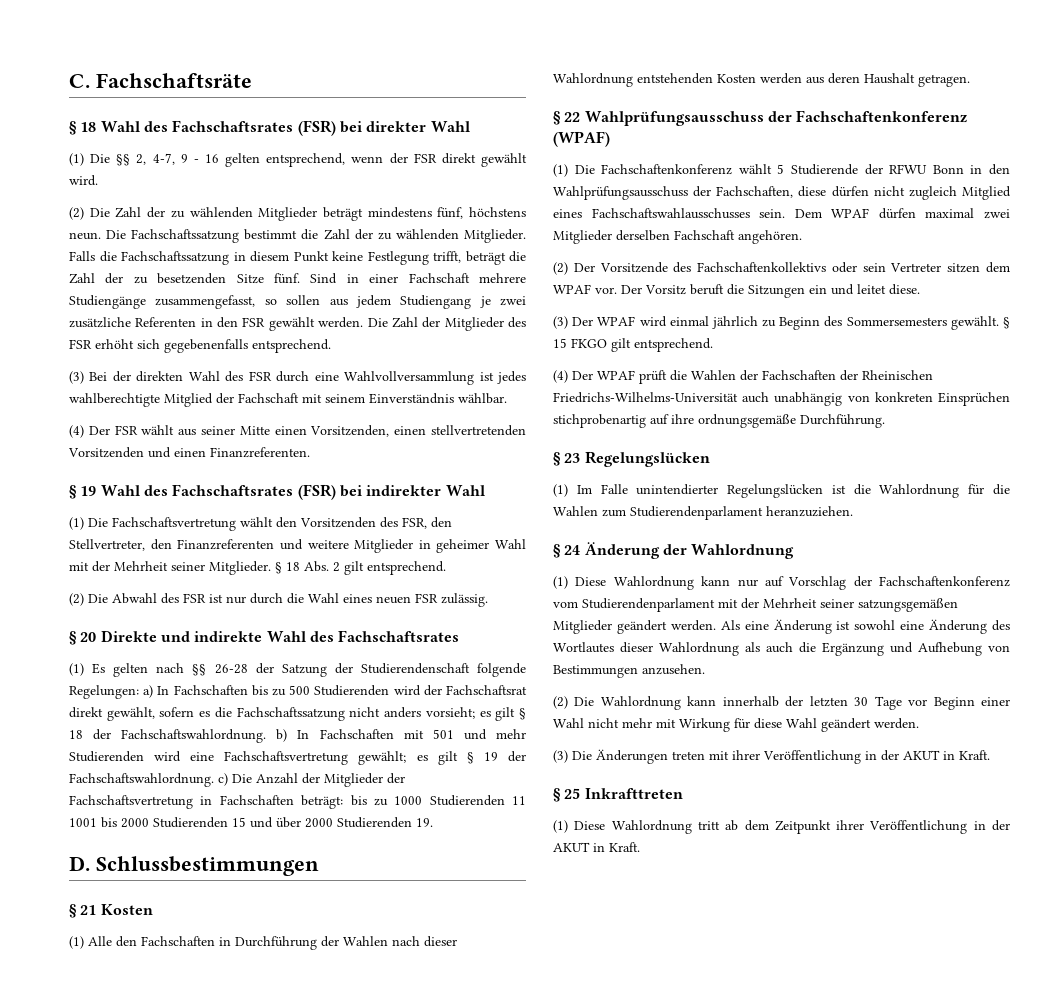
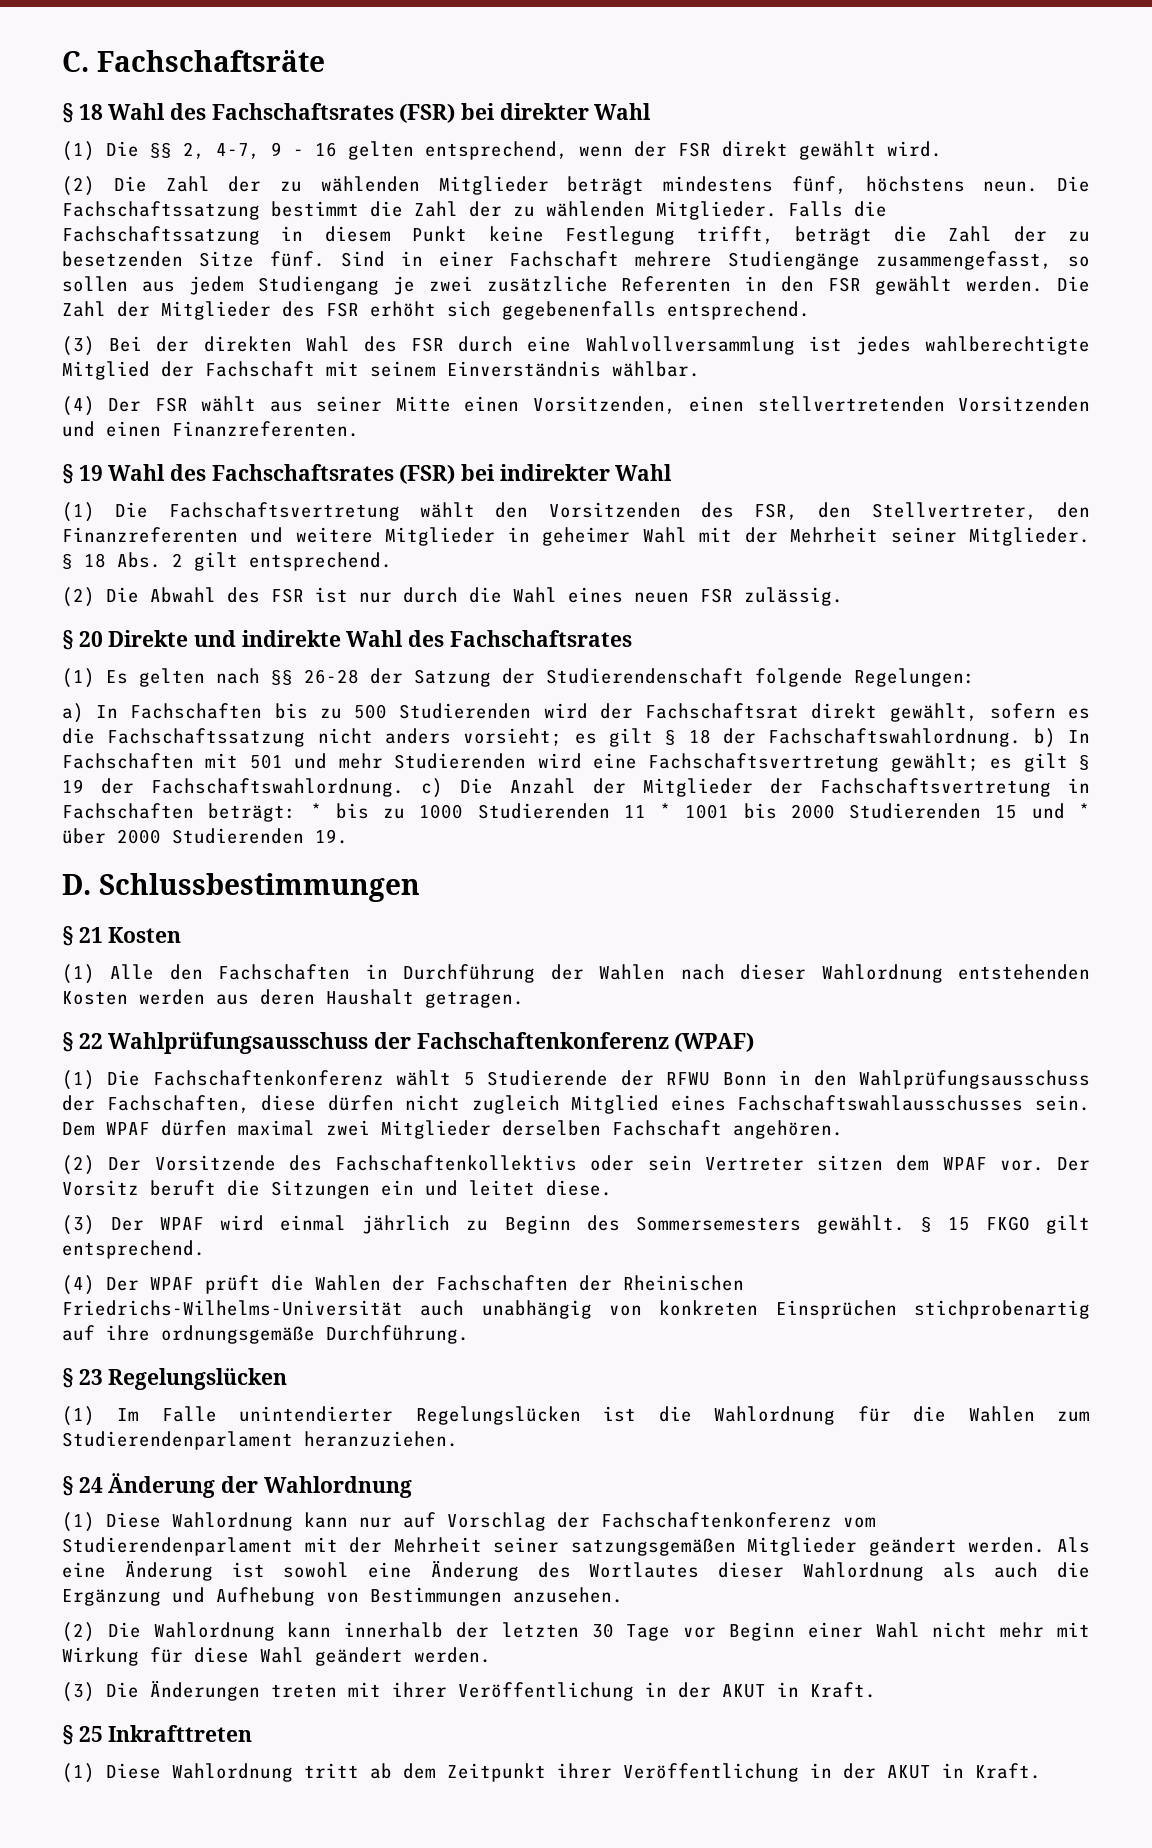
- (1) Es gelten nach §§ 26-28 der Satzung der Studierendenschaft folgende Regelungen: a) In Fachschaften bis zu 500 Studierenden wird der Fachschaftsrat direkt gewählt, sofern es die Fachschaftssatzung nicht anders vorsieht;
+ (1) Es gelten nach §§ 26-28 der Satzung der Studierendenschaft folgende Regelungen:
+ a) In Fachschaften bis zu 500 Studierenden wird der Fachschaftsrat direkt gewählt, sofern es die Fachschaftssatzung nicht anders vorsieht;
- bis zu 1000 Studierenden 11 1001 bis 2000 Studierenden 15 und über 2000 Studierenden 19.
+ * bis zu 1000 Studierenden 11 * 1001 bis 2000 Studierenden 15 und * über 2000 Studierenden 19.

